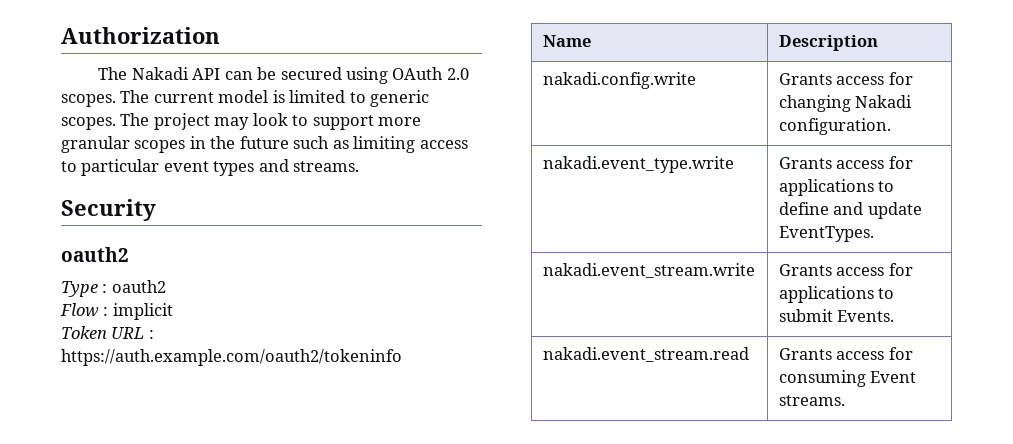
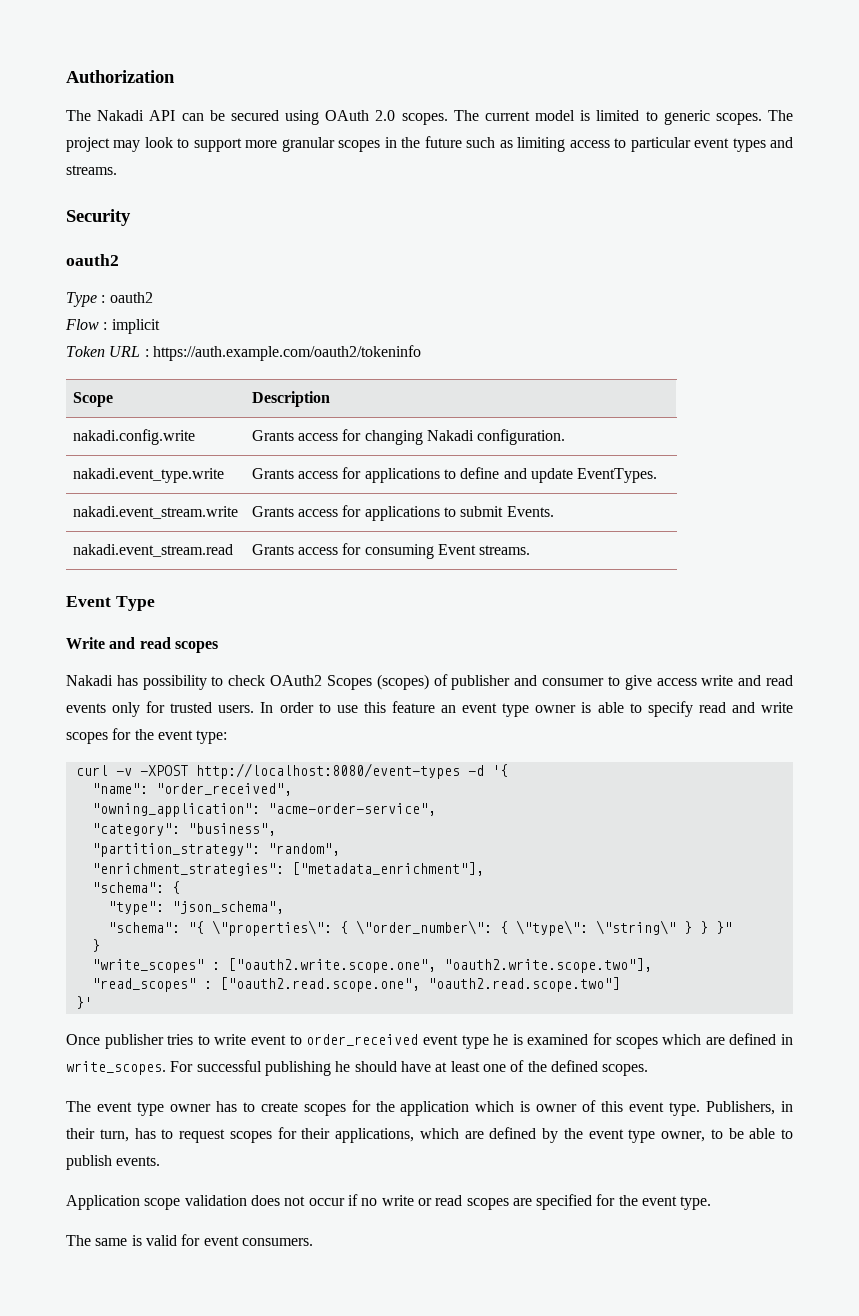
- Name | Description
+ Scope | Description
+ Event Type
+ Write and read scopes
+ Nakadi has possibility to check OAuth2 Scopes (scopes) of publisher and consumer to give access write and read events only for trusted users. In order to use this feature an event type owner is able to specify read and write scopes for the event type:
+ curl -v -XPOST http://localhost:8080/event-types -d '{
+ "name": "order_received",
+ "owning_application": "acme-order-service",
+ "category": "business",
+ "partition_strategy": "random",
+ "enrichment_strategies": ["metadata_enrichment"],
+ "schema": {
+ "type": "json_schema",
+ "schema": "{ \"properties\": { \"order_number\": { \"type\": \"string\" } } }"
+ }
+ "write_scopes" : ["oauth2.write.scope.one", "oauth2.write.scope.two"],
+ "read_scopes" : ["oauth2.read.scope.one", "oauth2.read.scope.two"]
+ }'
+ Once publisher tries to write event to order_received event type he is examined for scopes which are defined in write_scopes. For successful publishing he should have at least one of the defined scopes.
+ The event type owner has to create scopes for the application which is owner of this event type. Publishers, in their turn, has to request scopes for their applications, which are defined by the event type owner, to be able to publish events.
+ Application scope validation does not occur if no write or read scopes are specified for the event type.
+ The same is valid for event consumers.

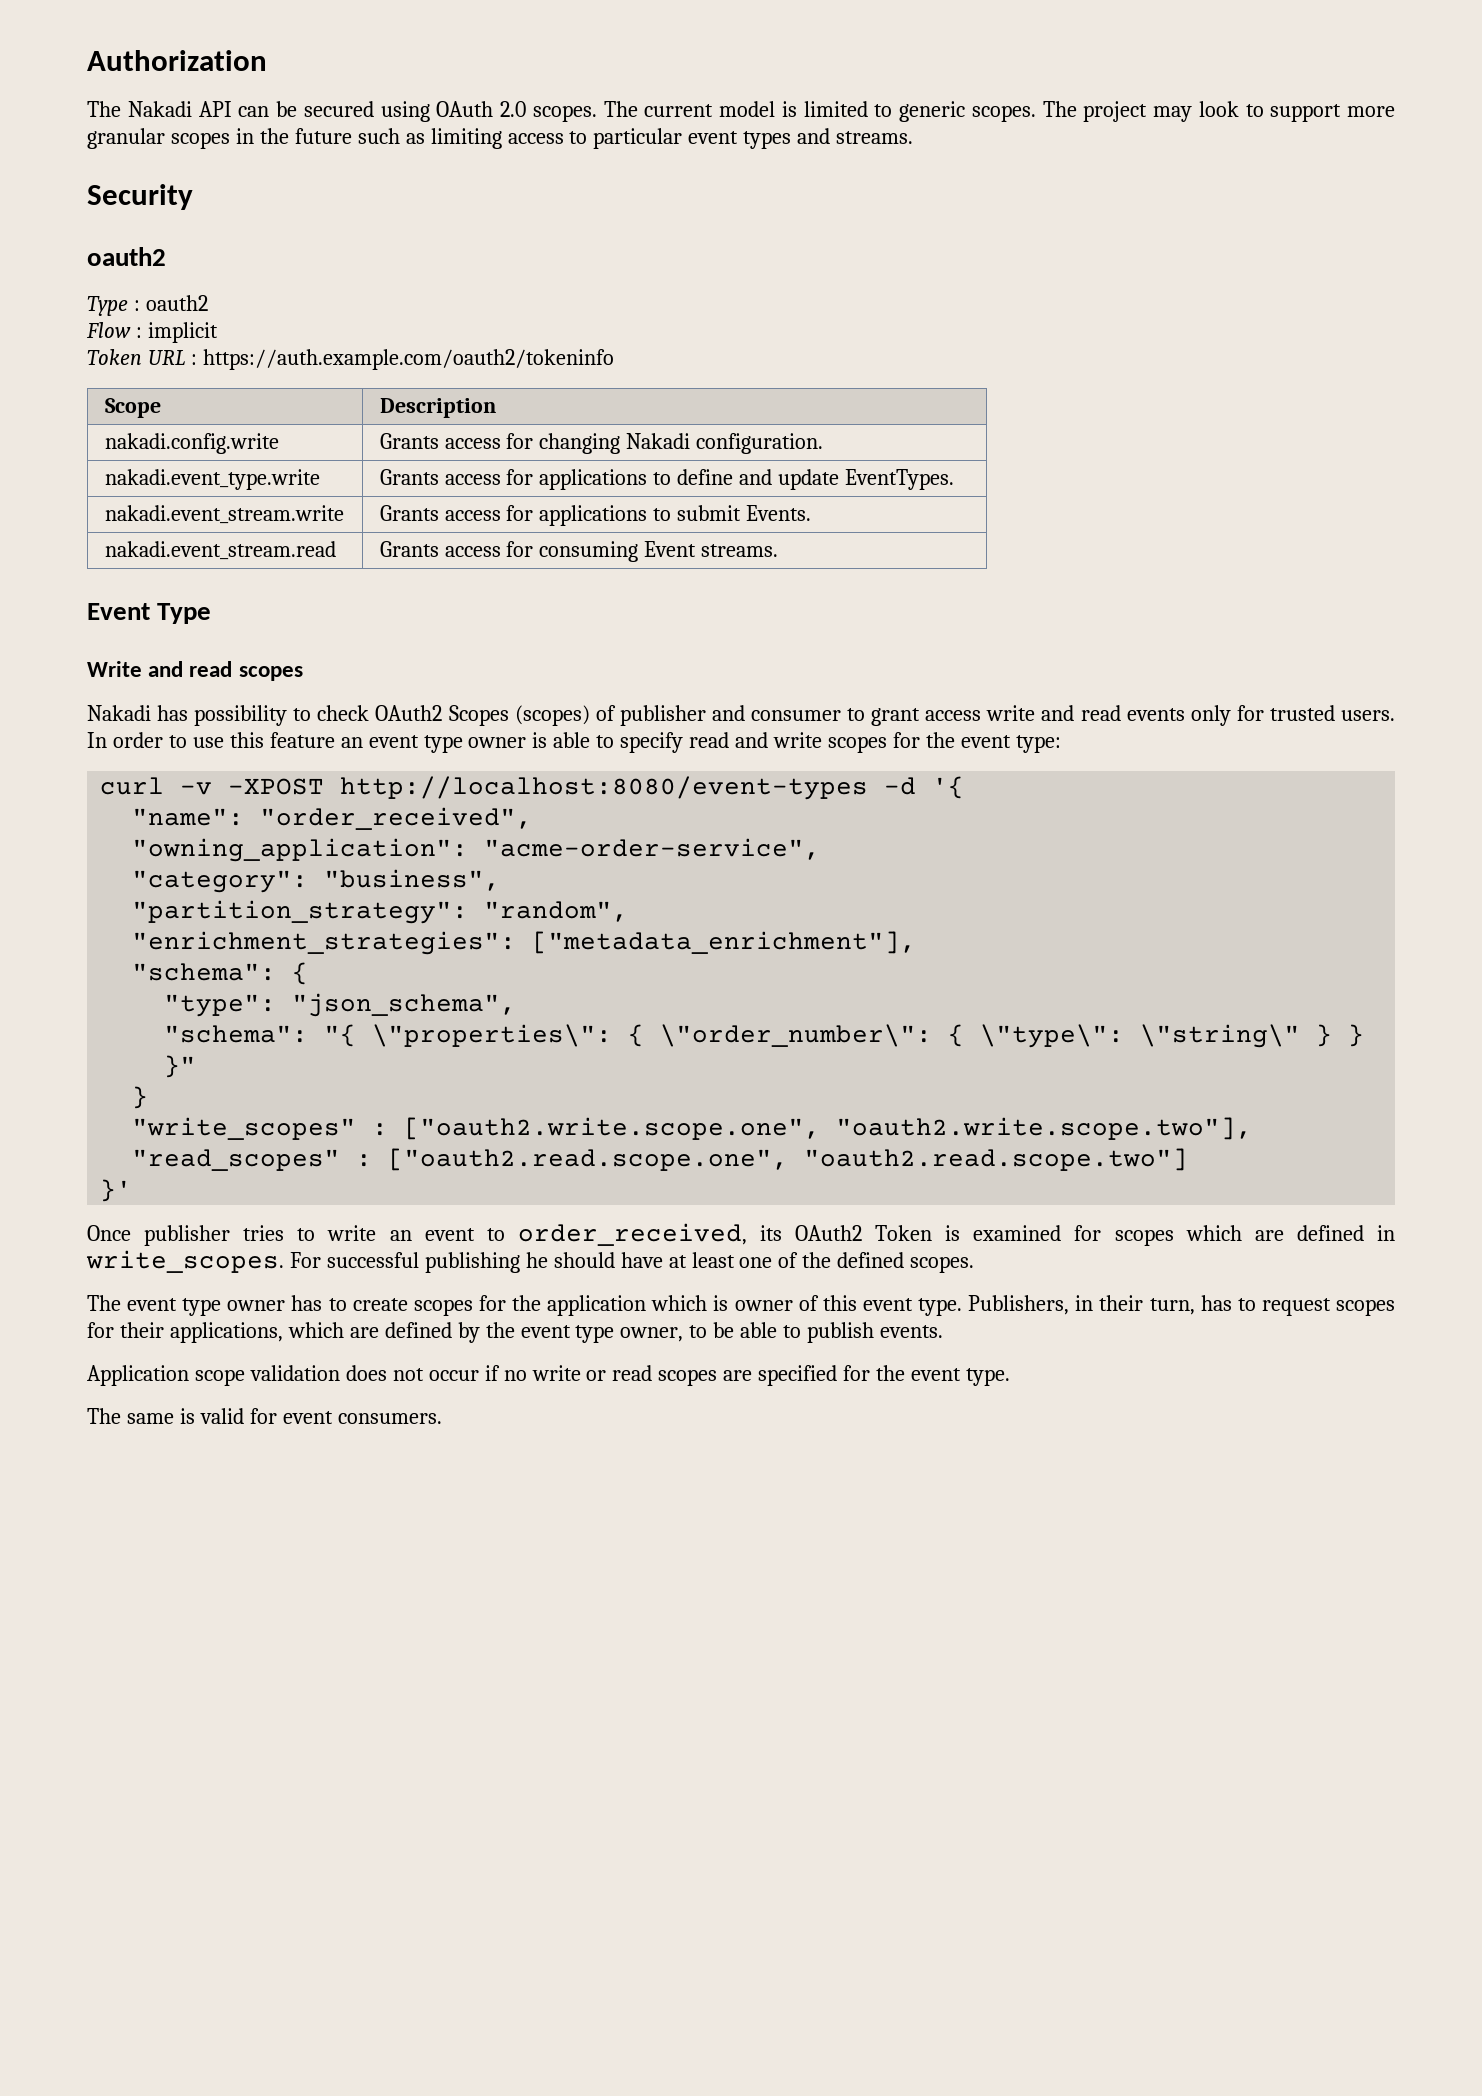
- Nakadi has possibility to check OAuth2 Scopes (scopes) of publisher and consumer to give access write and read events only for trusted users.
+ Nakadi has possibility to check OAuth2 Scopes (scopes) of publisher and consumer to grant access write and read events only for trusted users.
- Once publisher tries to write event to order_received event type he is examined for scopes which are defined in write_scopes.
+ Once publisher tries to write an event to order_received, its OAuth2 Token is examined for scopes which are defined in write_scopes.

